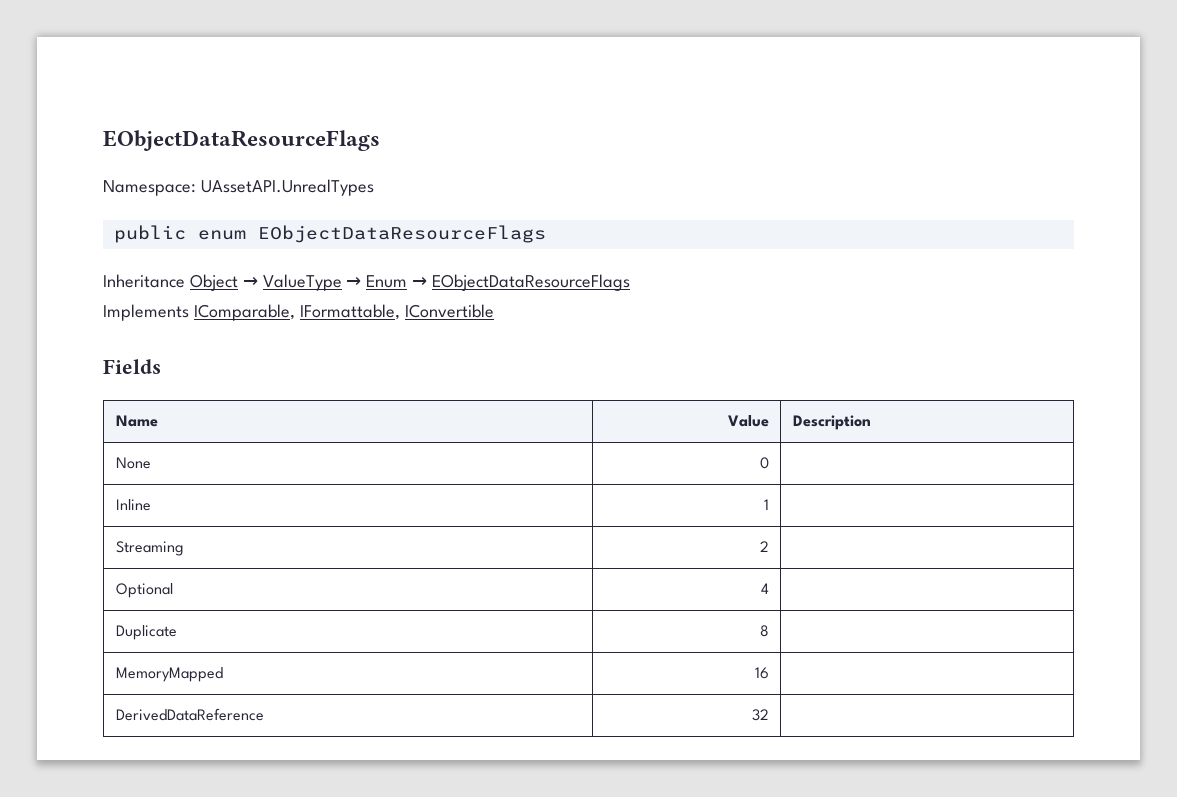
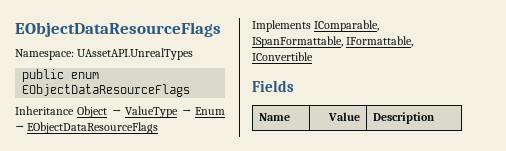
- Implements IComparable, IFormattable, IConvertible
+ Implements IComparable, ISpanFormattable, IFormattable, IConvertible
- None | 0 |
- Inline | 1 |
- Streaming | 2 |
- Optional | 4 |
- Duplicate | 8 |
- MemoryMapped | 16 |
- DerivedDataReference | 32 |

